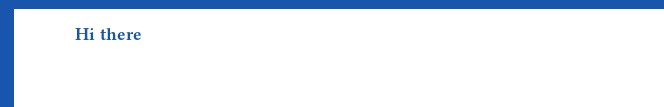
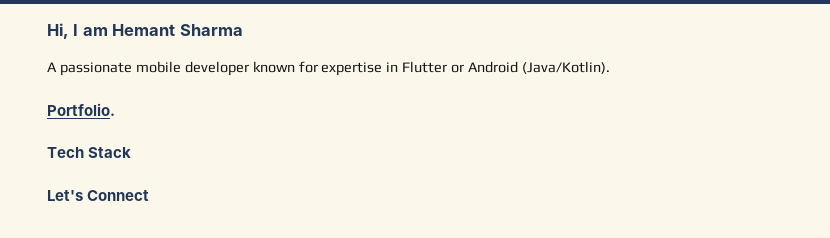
- Hi there
+ Hi, I am Hemant Sharma
+ A passionate mobile developer known for expertise in Flutter or Android (Java/Kotlin).
+ Portfolio.
+ Tech Stack
+ Let's Connect

